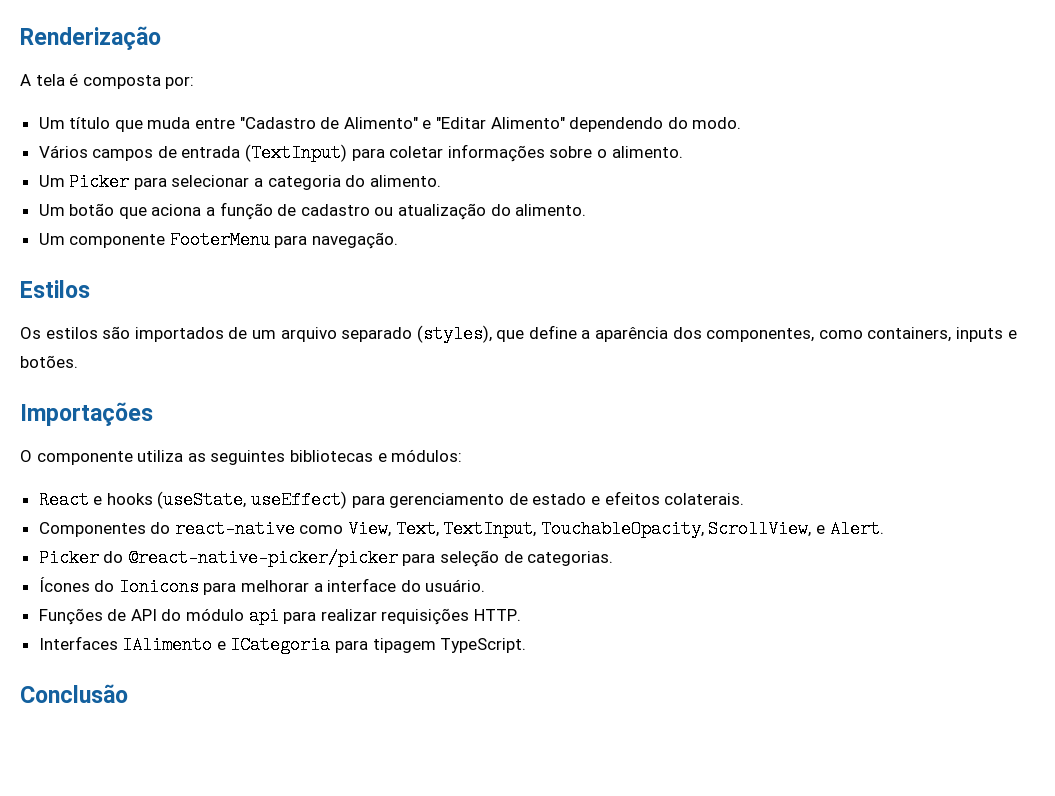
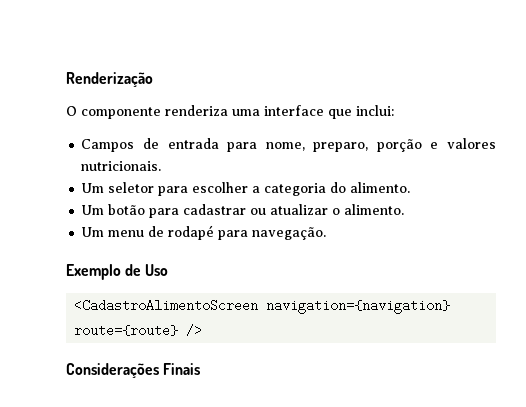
- A tela é composta por:
- Um título que muda entre "Cadastro de Alimento" e "Editar Alimento" dependendo do modo.
- Vários campos de entrada (TextInput) para coletar informações sobre o alimento.
- Um Picker para selecionar a categoria do alimento.
+ O componente renderiza uma interface que inclui:
+ Campos de entrada para nome, preparo, porção e valores nutricionais.
+ Um seletor para escolher a categoria do alimento.
- Um botão que aciona a função de cadastro ou atualização do alimento.
- Um componente FooterMenu para navegação.
+ Um botão para cadastrar ou atualizar o alimento.
+ Um menu de rodapé para navegação.
- Estilos
- Os estilos são importados de um arquivo separado (styles), que define a aparência dos componentes, como containers, inputs e botões.
- Importações
- O componente utiliza as seguintes bibliotecas e módulos:
- React e hooks (useState, useEffect) para gerenciamento de estado e efeitos colaterais.
- Componentes do react-native como View, Text, TextInput, TouchableOpacity, ScrollView, e Alert.
- Picker do @react-native-picker/picker para seleção de categorias.
- Ícones do Ionicons para melhorar a interface do usuário.
- Funções de API do módulo api para realizar requisições HTTP.
- Interfaces IAlimento e ICategoria para tipagem TypeScript.
- Conclusão
+ Exemplo de Uso
+ <CadastroAlimentoScreen navigation={navigation} route={route} />
+ Considerações Finais

